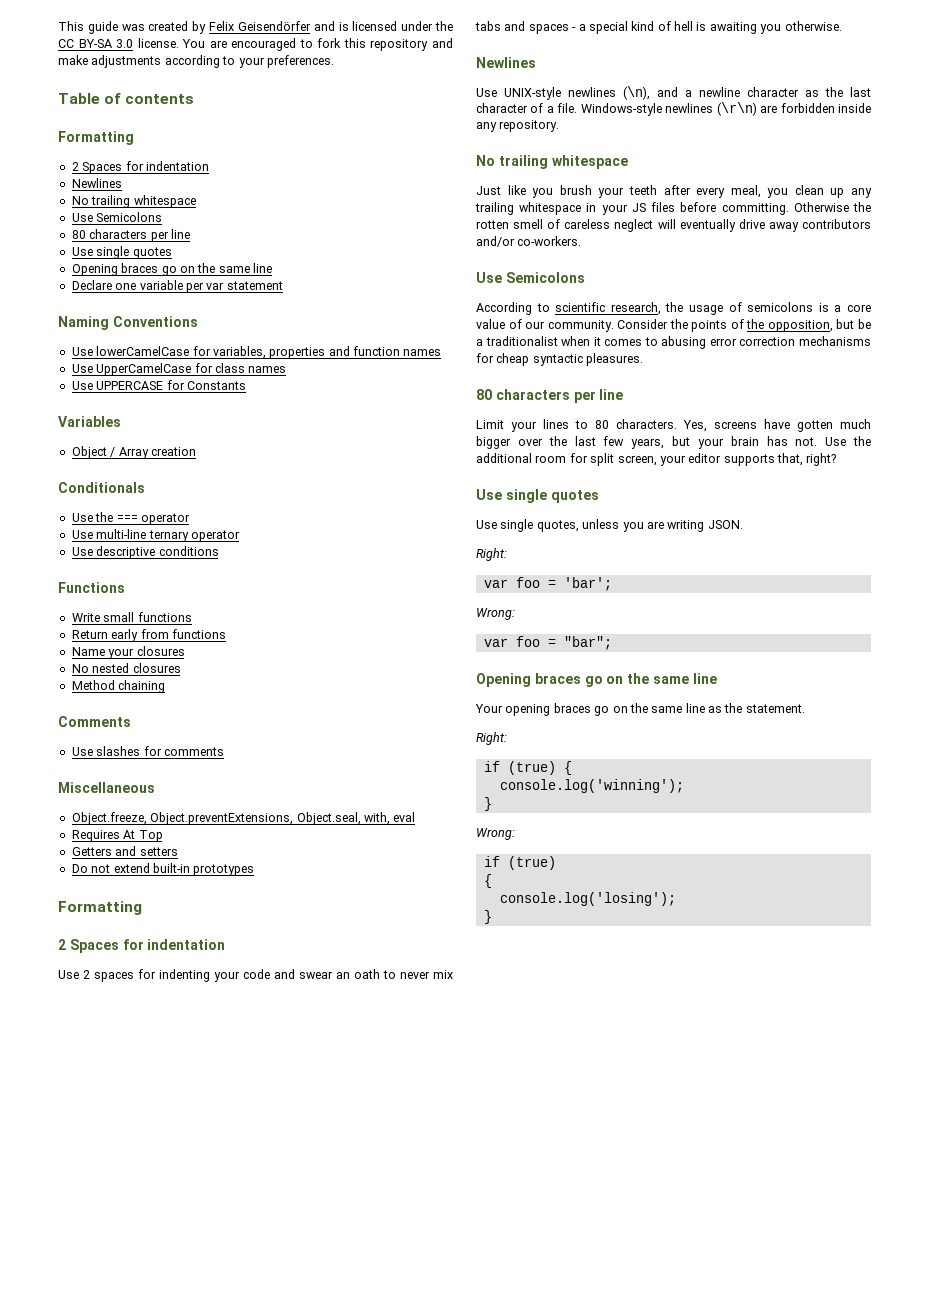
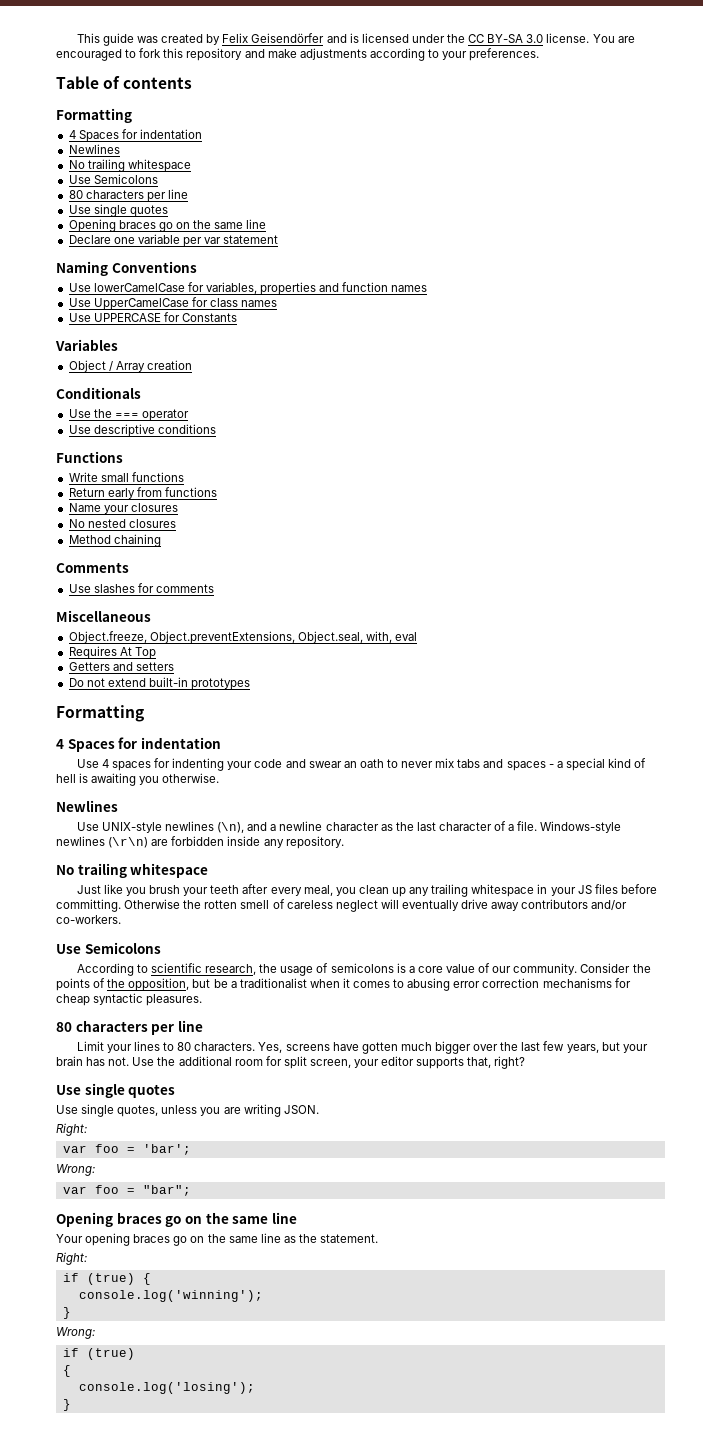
  Table of contents
  Formatting
- 2 Spaces for indentation
+ 4 Spaces for indentation
- Use multi-line ternary operator
  Do not extend built-in prototypes
  Formatting
- 2 Spaces for indentation
+ 4 Spaces for indentation
- Use 2 spaces for indenting your code and swear an oath to never mix tabs and spaces - a special kind of hell is awaiting you otherwise.
+ Use 4 spaces for indenting your code and swear an oath to never mix tabs and spaces - a special kind of hell is awaiting you otherwise.

